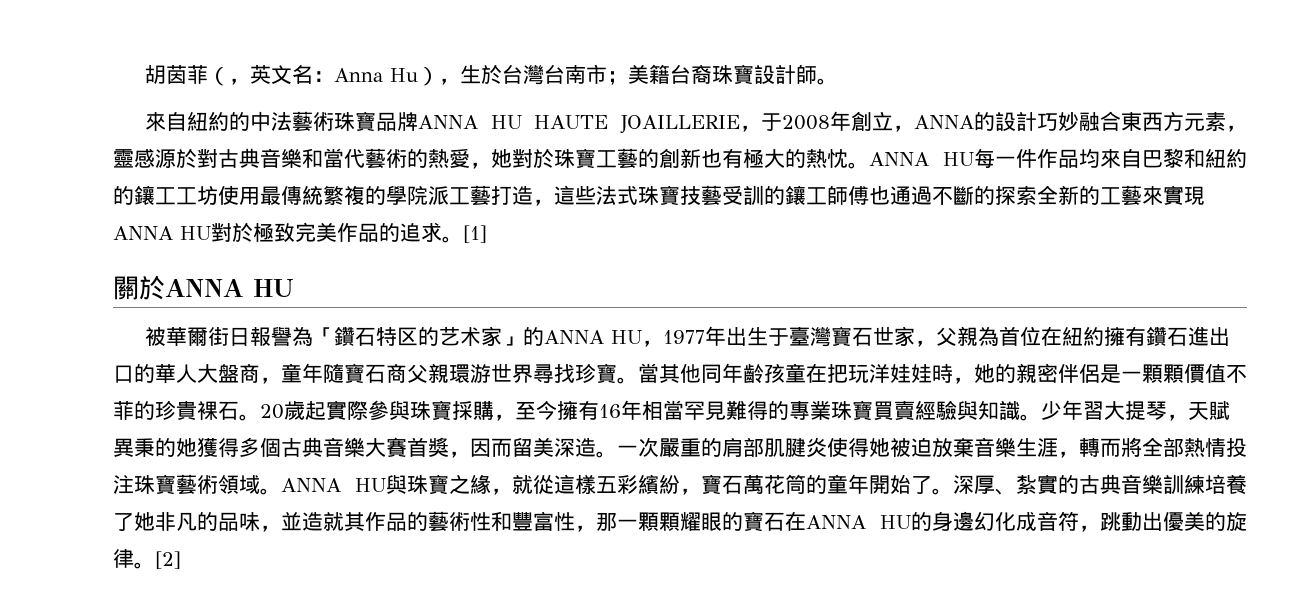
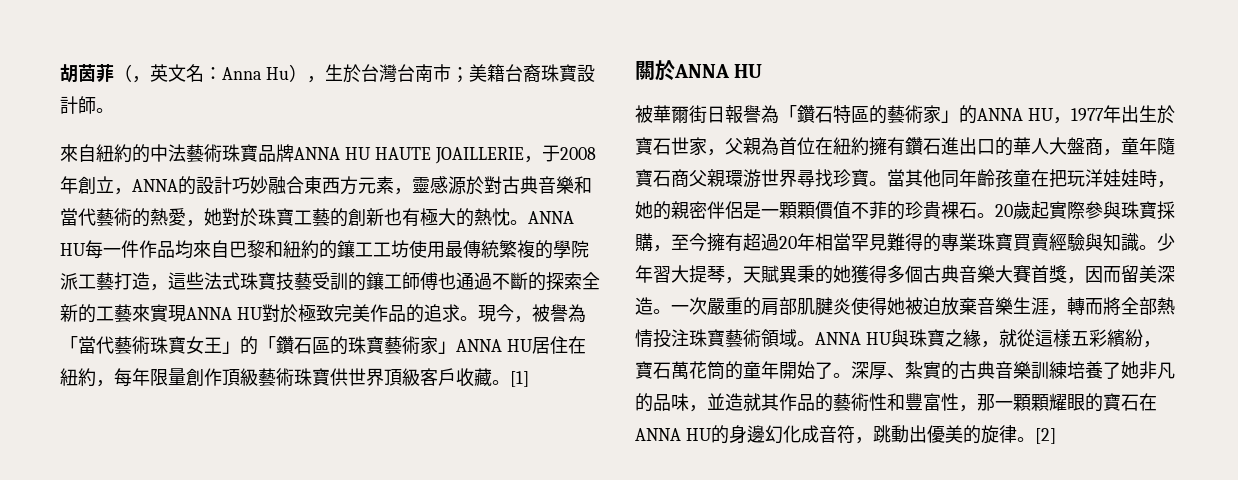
+ 現今，被譽為「當代藝術珠寶女王」的「鑽石區的珠寶藝術家」ANNA HU居住在紐約，每年限量創作頂級藝術珠寶供世界頂級客戶收藏。
- 被華爾街日報譽為「鑽石特区的艺术家」的ANNA HU，1977年出生于臺灣寶石世家，父親為首位在紐約擁有鑽石進出口的華人大盤商，童年隨寶石商父親環游世界尋找珍寶。
+ 被華爾街日報譽為「鑽石特區的藝術家」的ANNA HU，1977年出生於寶石世家，父親為首位在紐約擁有鑽石進出口的華人大盤商，童年隨寶石商父親環游世界尋找珍寶。
- 20歲起實際參與珠寶採購，至今擁有16年相當罕見難得的專業珠寶買賣經驗與知識。
+ 20歲起實際參與珠寶採購，至今擁有超過20年相當罕見難得的專業珠寶買賣經驗與知識。

